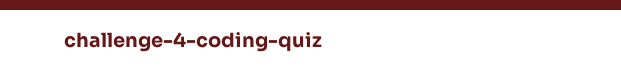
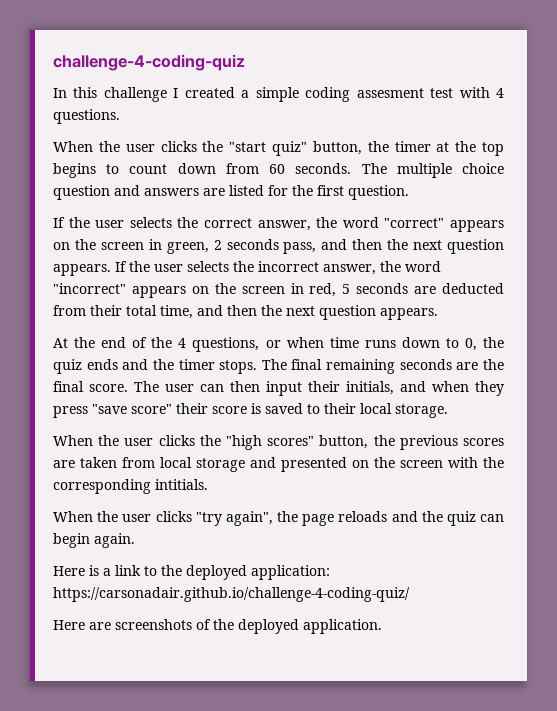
+ In this challenge I created a simple coding assesment test with 4 questions.
+ When the user clicks the "start quiz" button, the timer at the top begins to count down from 60 seconds. The multiple choice question and answers are listed for the first question.
+ If the user selects the correct answer, the word "correct" appears on the screen in green, 2 seconds pass, and then the next question appears. If the user selects the incorrect answer, the word "incorrect" appears on the screen in red, 5 seconds are deducted from their total time, and then the next question appears.
+ At the end of the 4 questions, or when time runs down to 0, the quiz ends and the timer stops. The final remaining seconds are the final score. The user can then input their initials, and when they press "save score" their score is saved to their local storage.
+ When the user clicks the "high scores" button, the previous scores are taken from local storage and presented on the screen with the corresponding intitials.
+ When the user clicks "try again", the page reloads and the quiz can begin again.
+ Here is a link to the deployed application: https://carsonadair.github.io/challenge-4-coding-quiz/
+ Here are screenshots of the deployed application.

